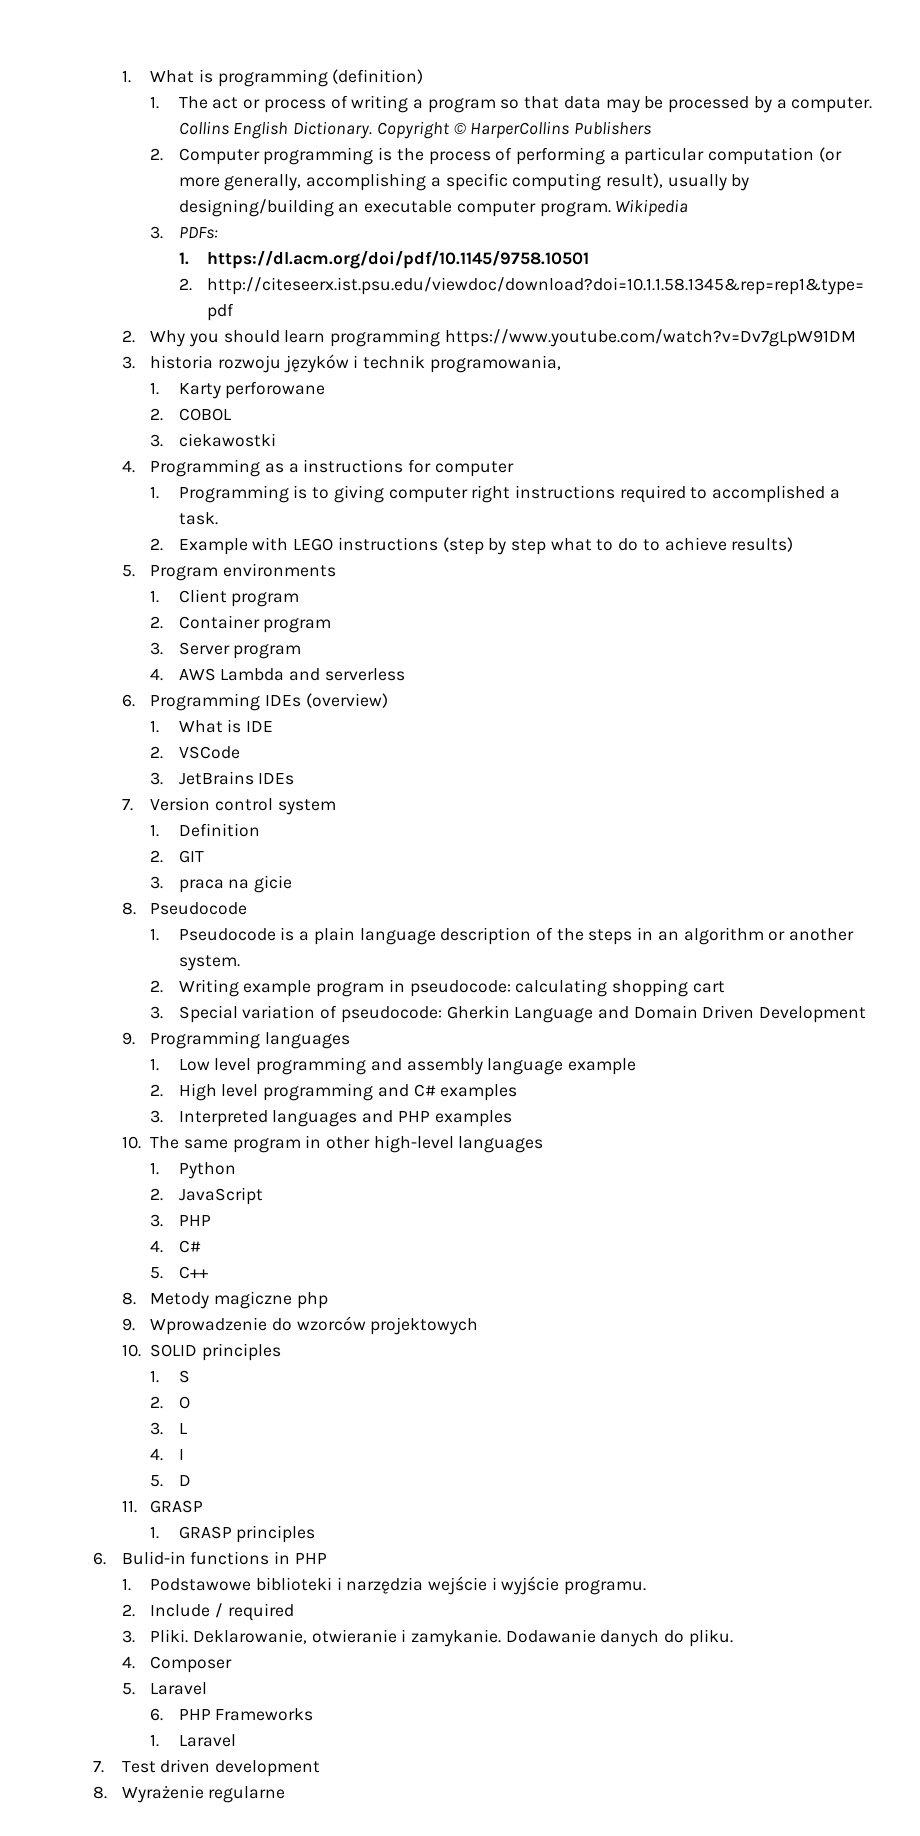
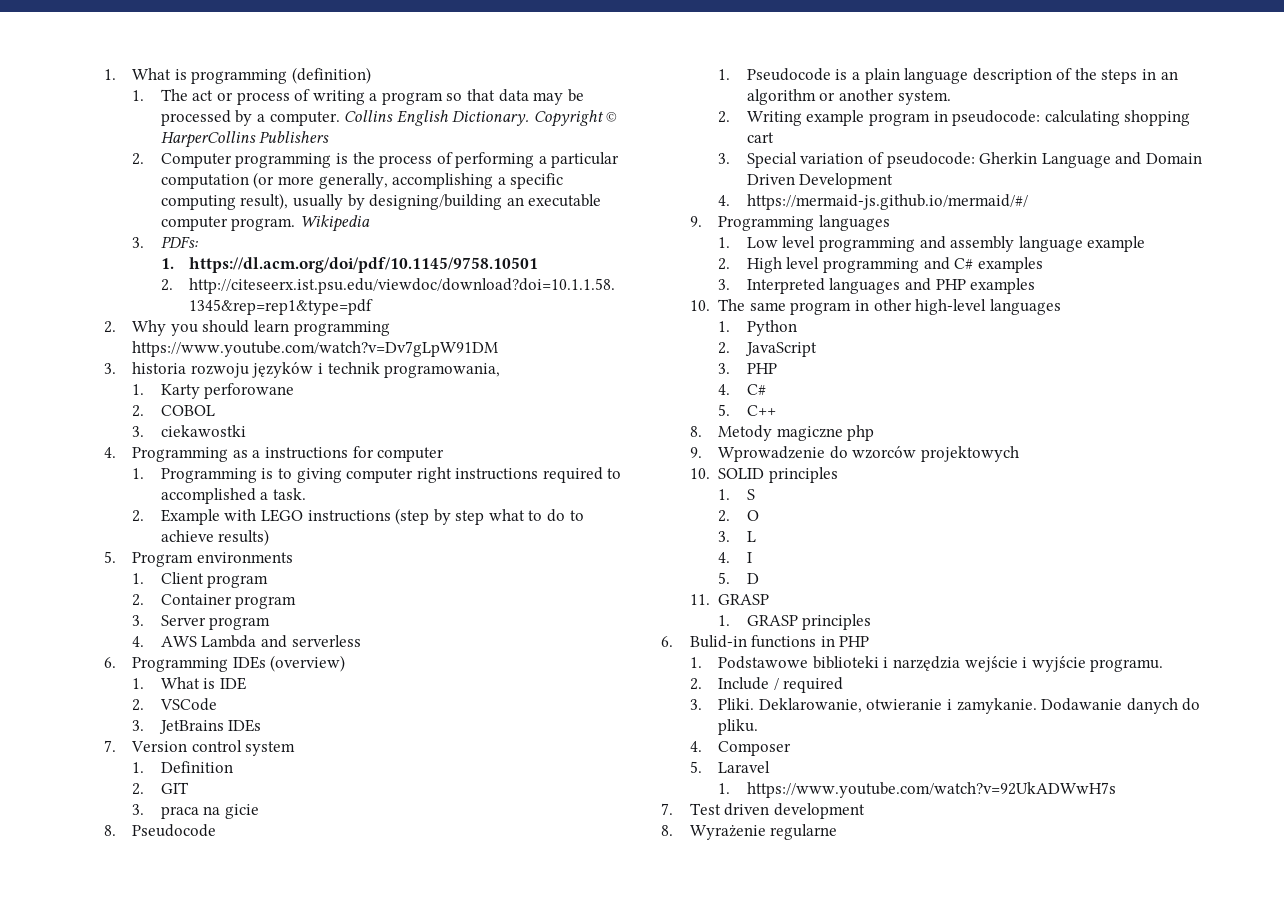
+ 4. https://mermaid-js.github.io/mermaid/#/
- 6. PHP Frameworks
- 1. Laravel
+ 1. https://www.youtube.com/watch?v=92UkADWwH7s

